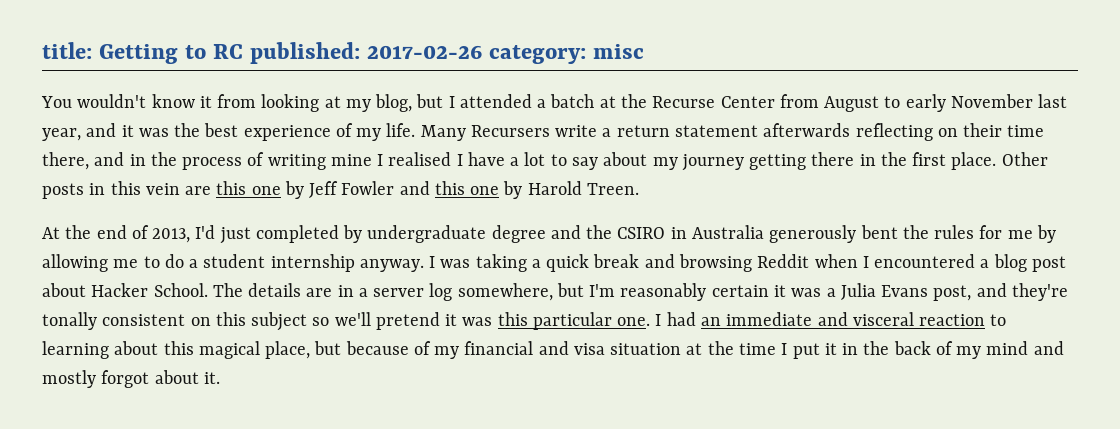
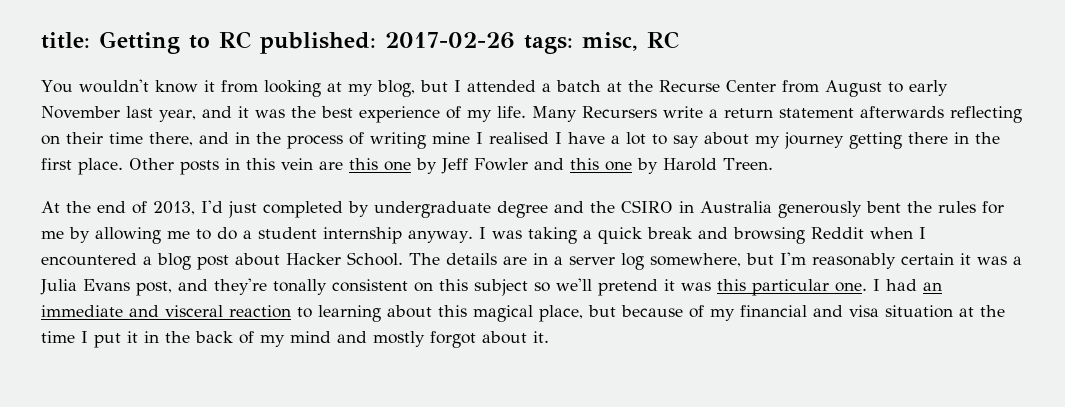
- title: Getting to RC published: 2017-02-26 category: misc
+ title: Getting to RC published: 2017-02-26 tags: misc, RC

